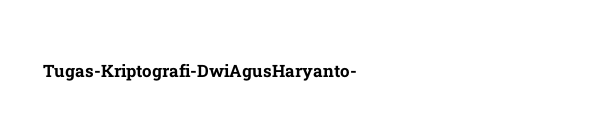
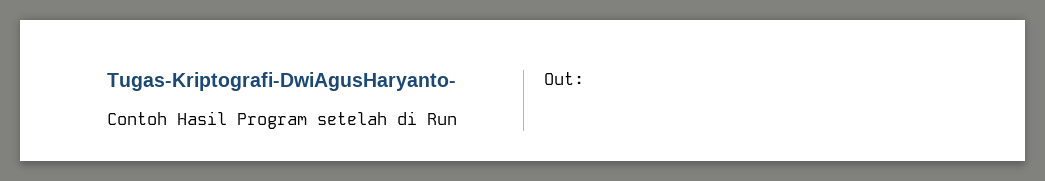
+ Contoh Hasil Program setelah di Run Out:

